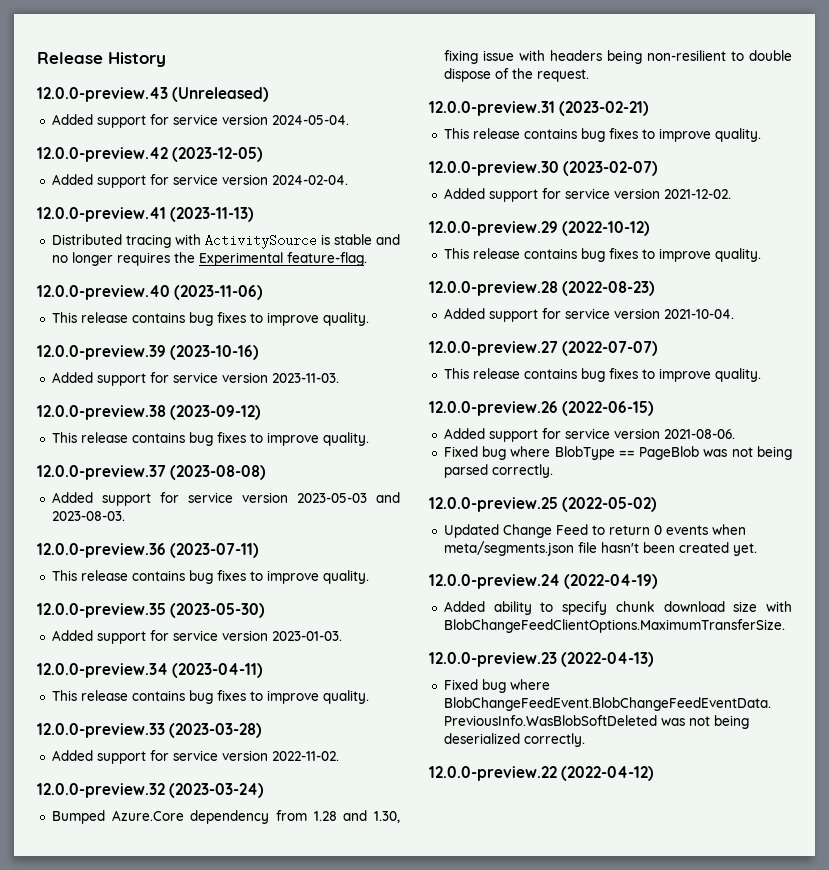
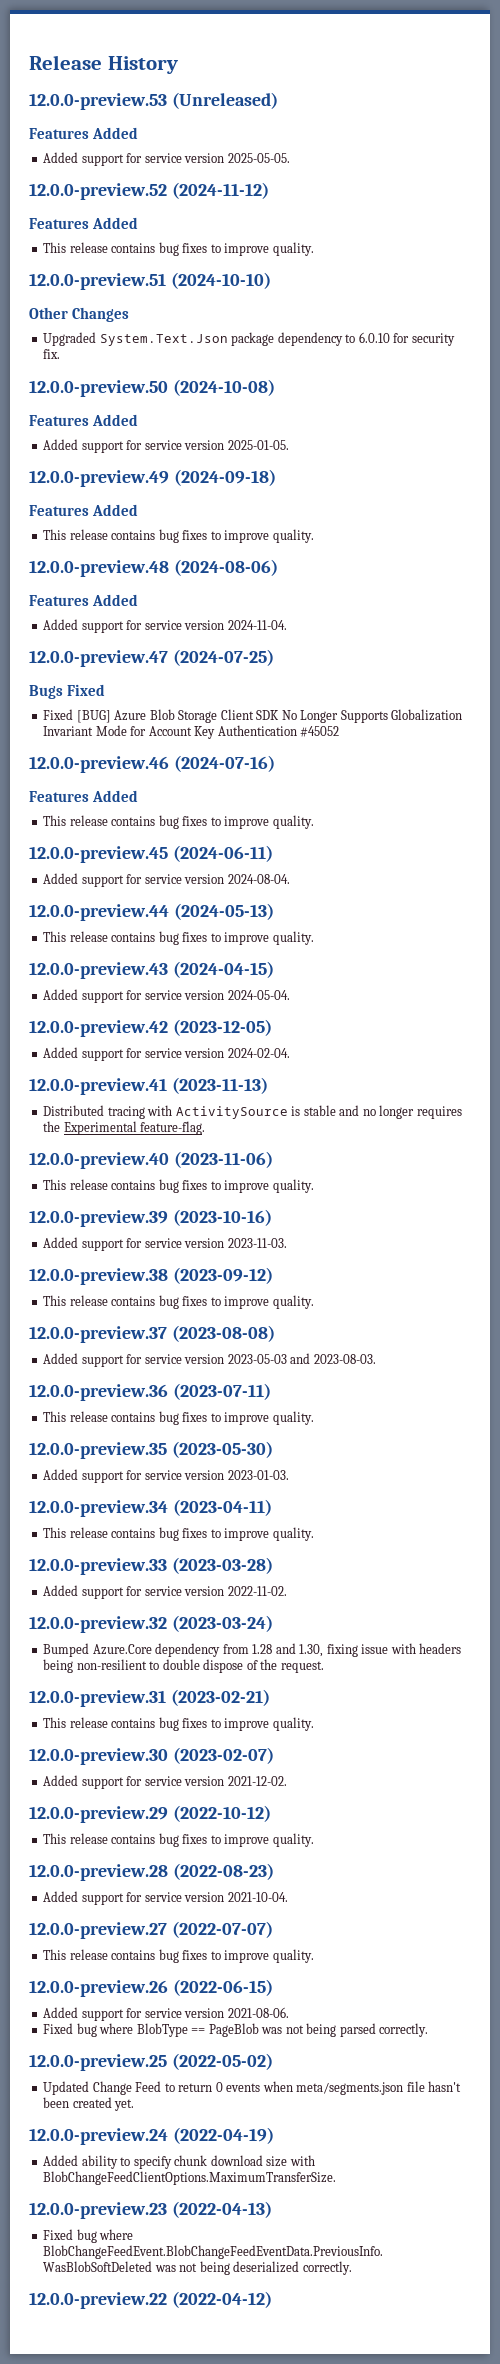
+ 12.0.0-preview.53 (Unreleased)
+ Features Added
+ Added support for service version 2025-05-05.
+ 12.0.0-preview.52 (2024-11-12)
+ Features Added
+ This release contains bug fixes to improve quality.
+ 12.0.0-preview.51 (2024-10-10)
+ Other Changes
+ Upgraded System.Text.Json package dependency to 6.0.10 for security fix.
+ 12.0.0-preview.50 (2024-10-08)
+ Features Added
+ Added support for service version 2025-01-05.
+ 12.0.0-preview.49 (2024-09-18)
+ Features Added
+ This release contains bug fixes to improve quality.
+ 12.0.0-preview.48 (2024-08-06)
+ Features Added
+ Added support for service version 2024-11-04.
+ 12.0.0-preview.47 (2024-07-25)
+ Bugs Fixed
+ Fixed [BUG] Azure Blob Storage Client SDK No Longer Supports Globalization Invariant Mode for Account Key Authentication #45052
+ 12.0.0-preview.46 (2024-07-16)
+ Features Added
+ This release contains bug fixes to improve quality.
+ 12.0.0-preview.45 (2024-06-11)
+ Added support for service version 2024-08-04.
+ 12.0.0-preview.44 (2024-05-13)
+ This release contains bug fixes to improve quality.
- 12.0.0-preview.43 (Unreleased)
+ 12.0.0-preview.43 (2024-04-15)

